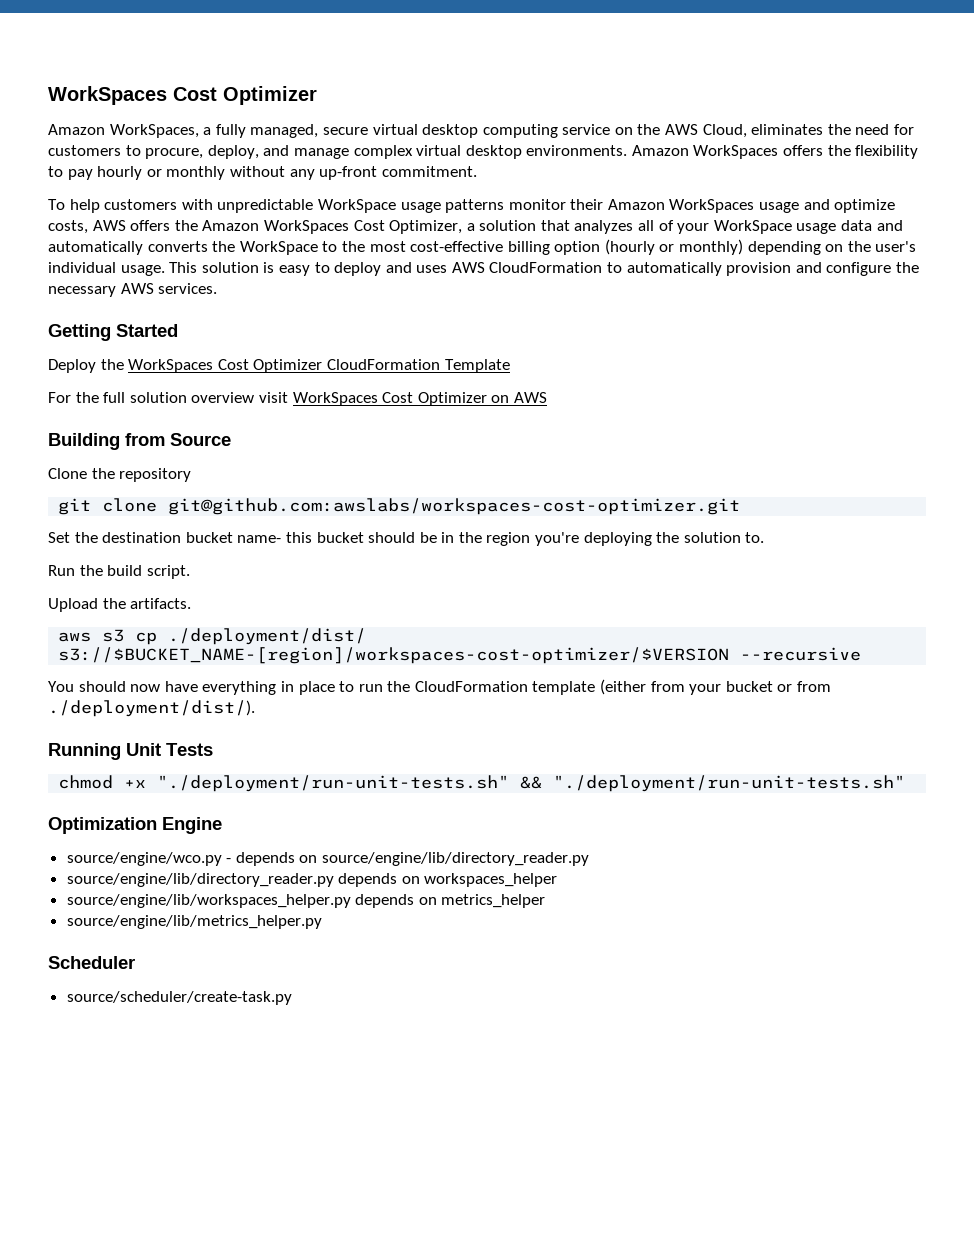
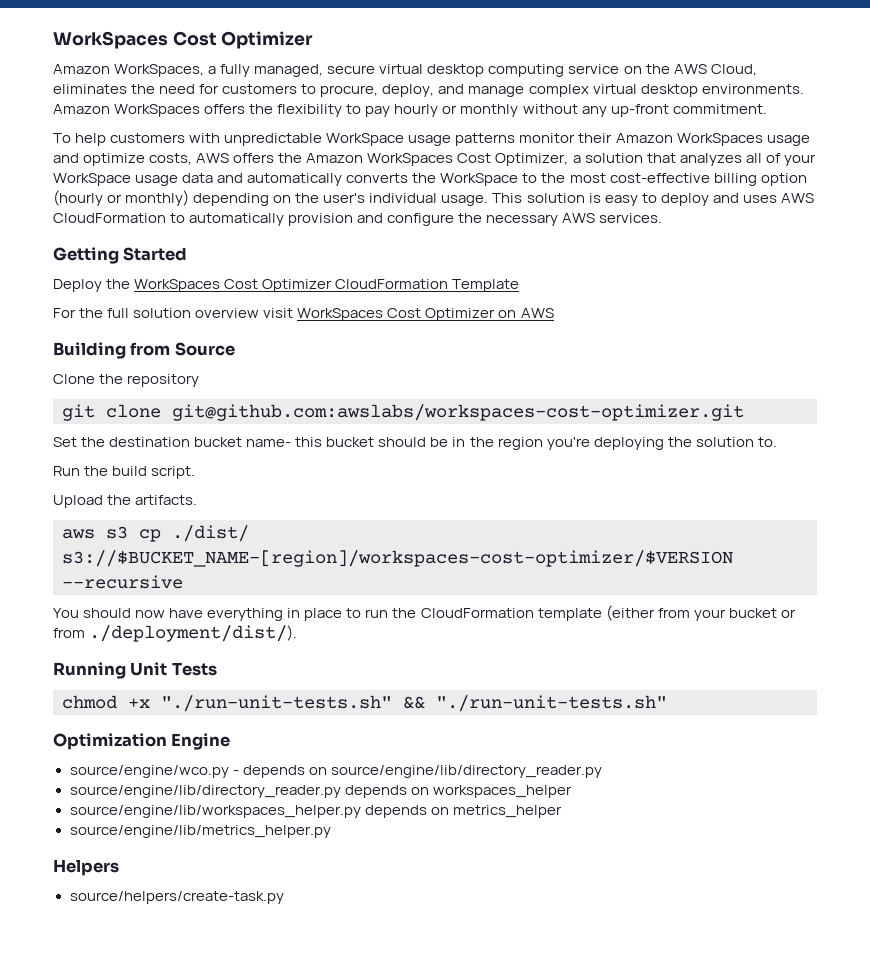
- aws s3 cp ./deployment/dist/ s3://$BUCKET_NAME-[region]/workspaces-cost-optimizer/$VERSION --recursive
+ aws s3 cp ./dist/ s3://$BUCKET_NAME-[region]/workspaces-cost-optimizer/$VERSION --recursive
- chmod +x "./deployment/run-unit-tests.sh" && "./deployment/run-unit-tests.sh"
+ chmod +x "./run-unit-tests.sh" && "./run-unit-tests.sh"
- Scheduler
- source/scheduler/create-task.py
+ Helpers
+ source/helpers/create-task.py

